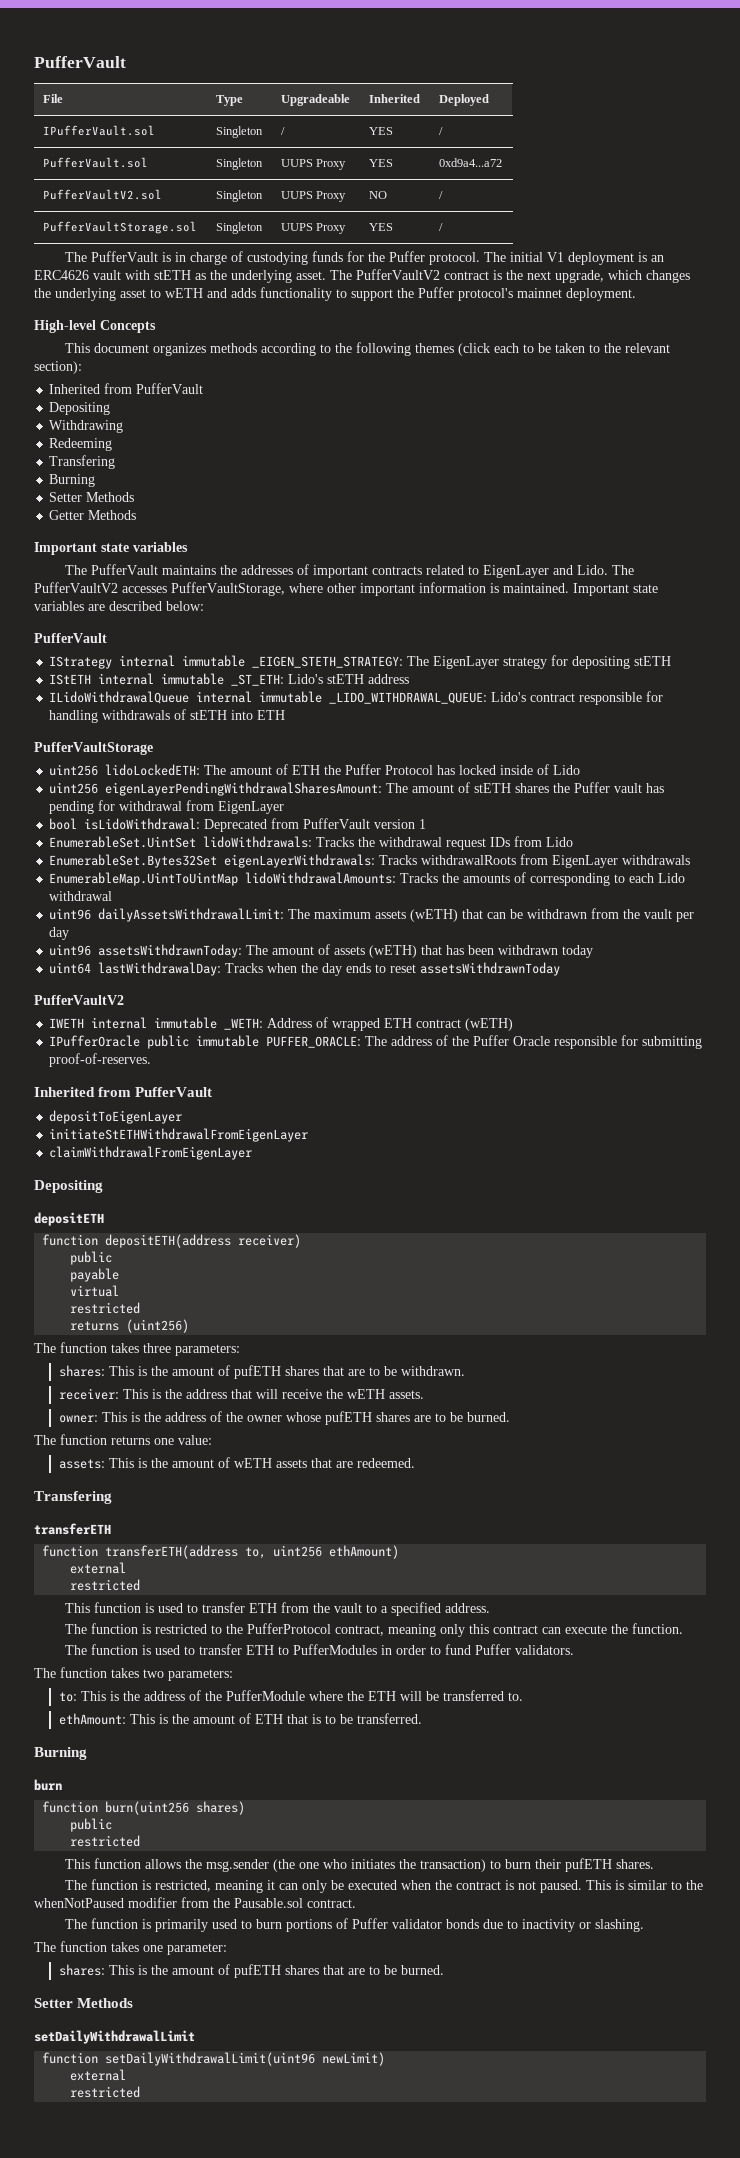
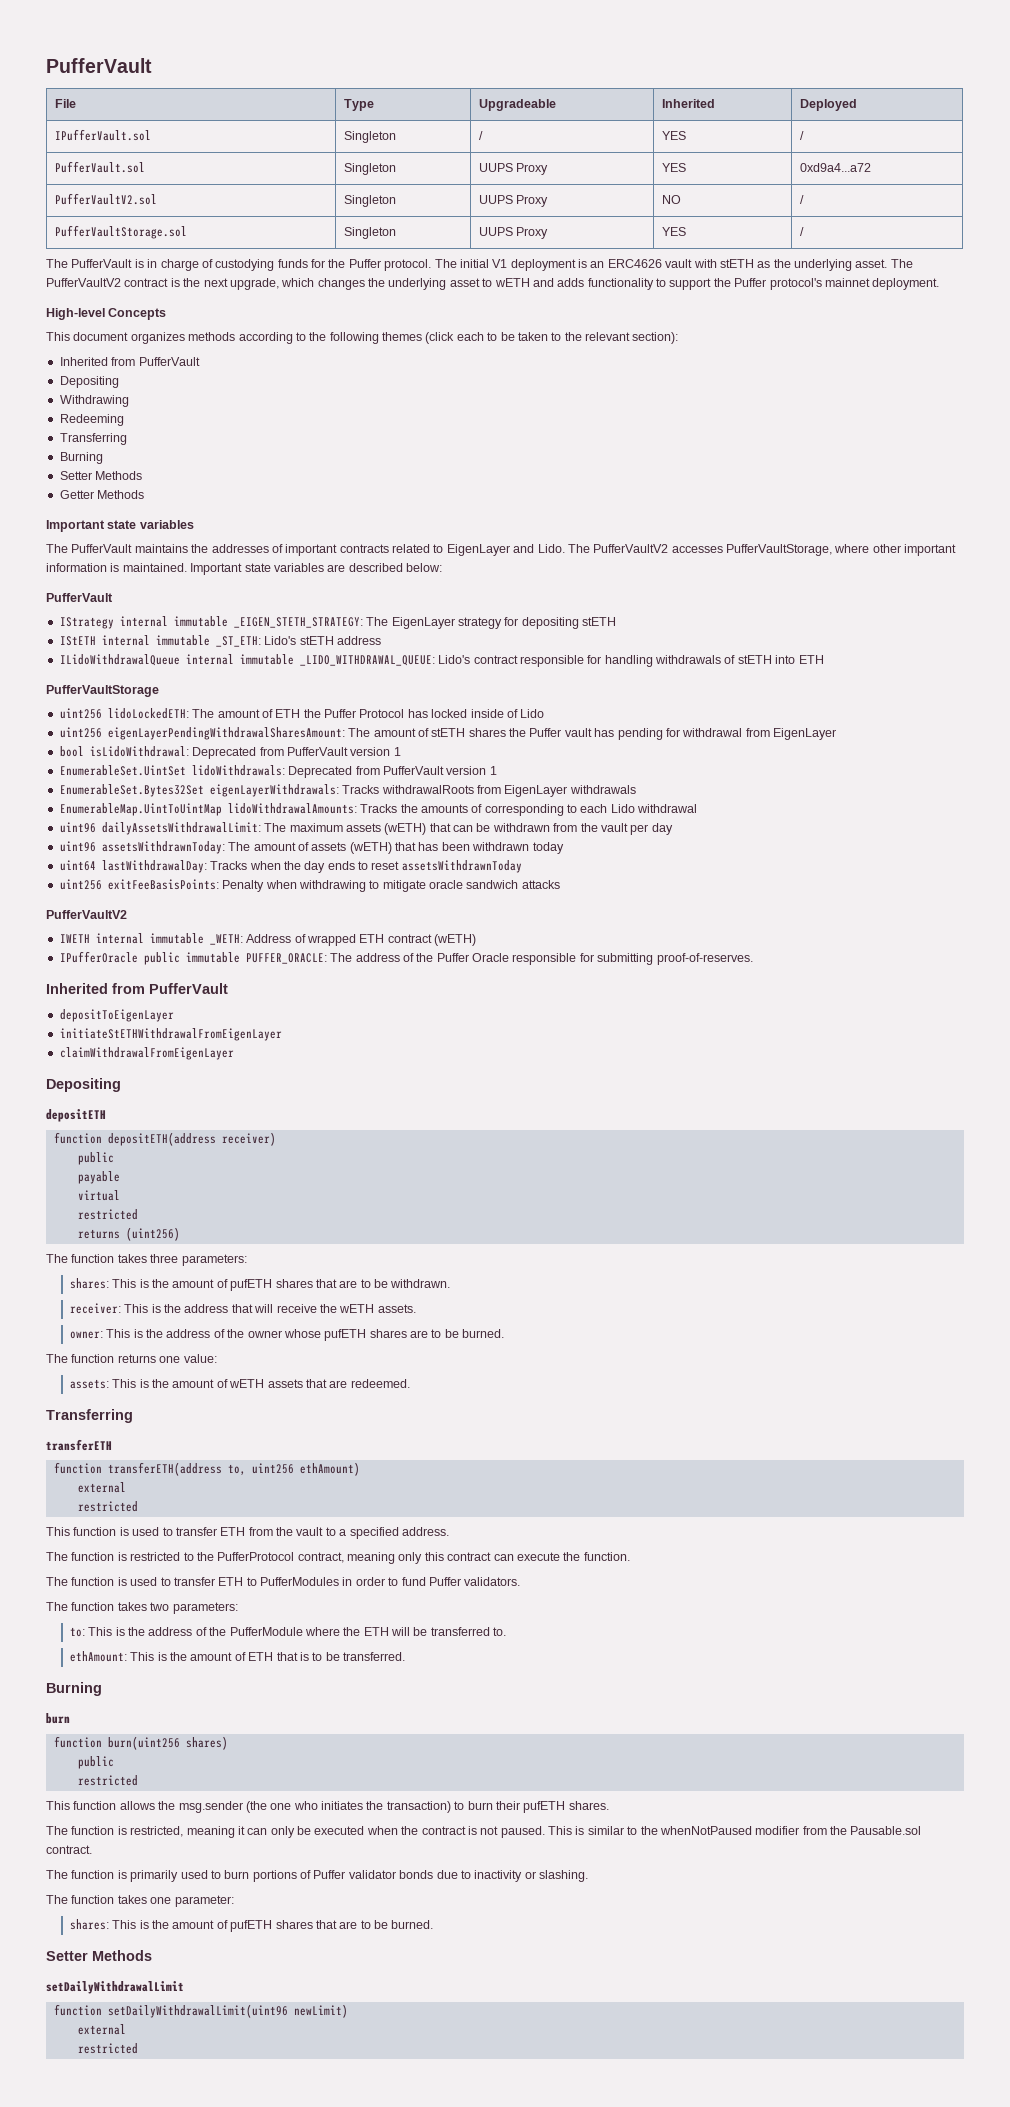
  Redeeming
- Transfering
+ Transferring
- EnumerableSet.UintSet lidoWithdrawals: Tracks the withdrawal request IDs from Lido
+ EnumerableSet.UintSet lidoWithdrawals: Deprecated from PufferVault version 1
+ uint256 exitFeeBasisPoints: Penalty when withdrawing to mitigate oracle sandwich attacks
  assets: This is the amount of wETH assets that are redeemed.
- Transfering
+ Transferring

